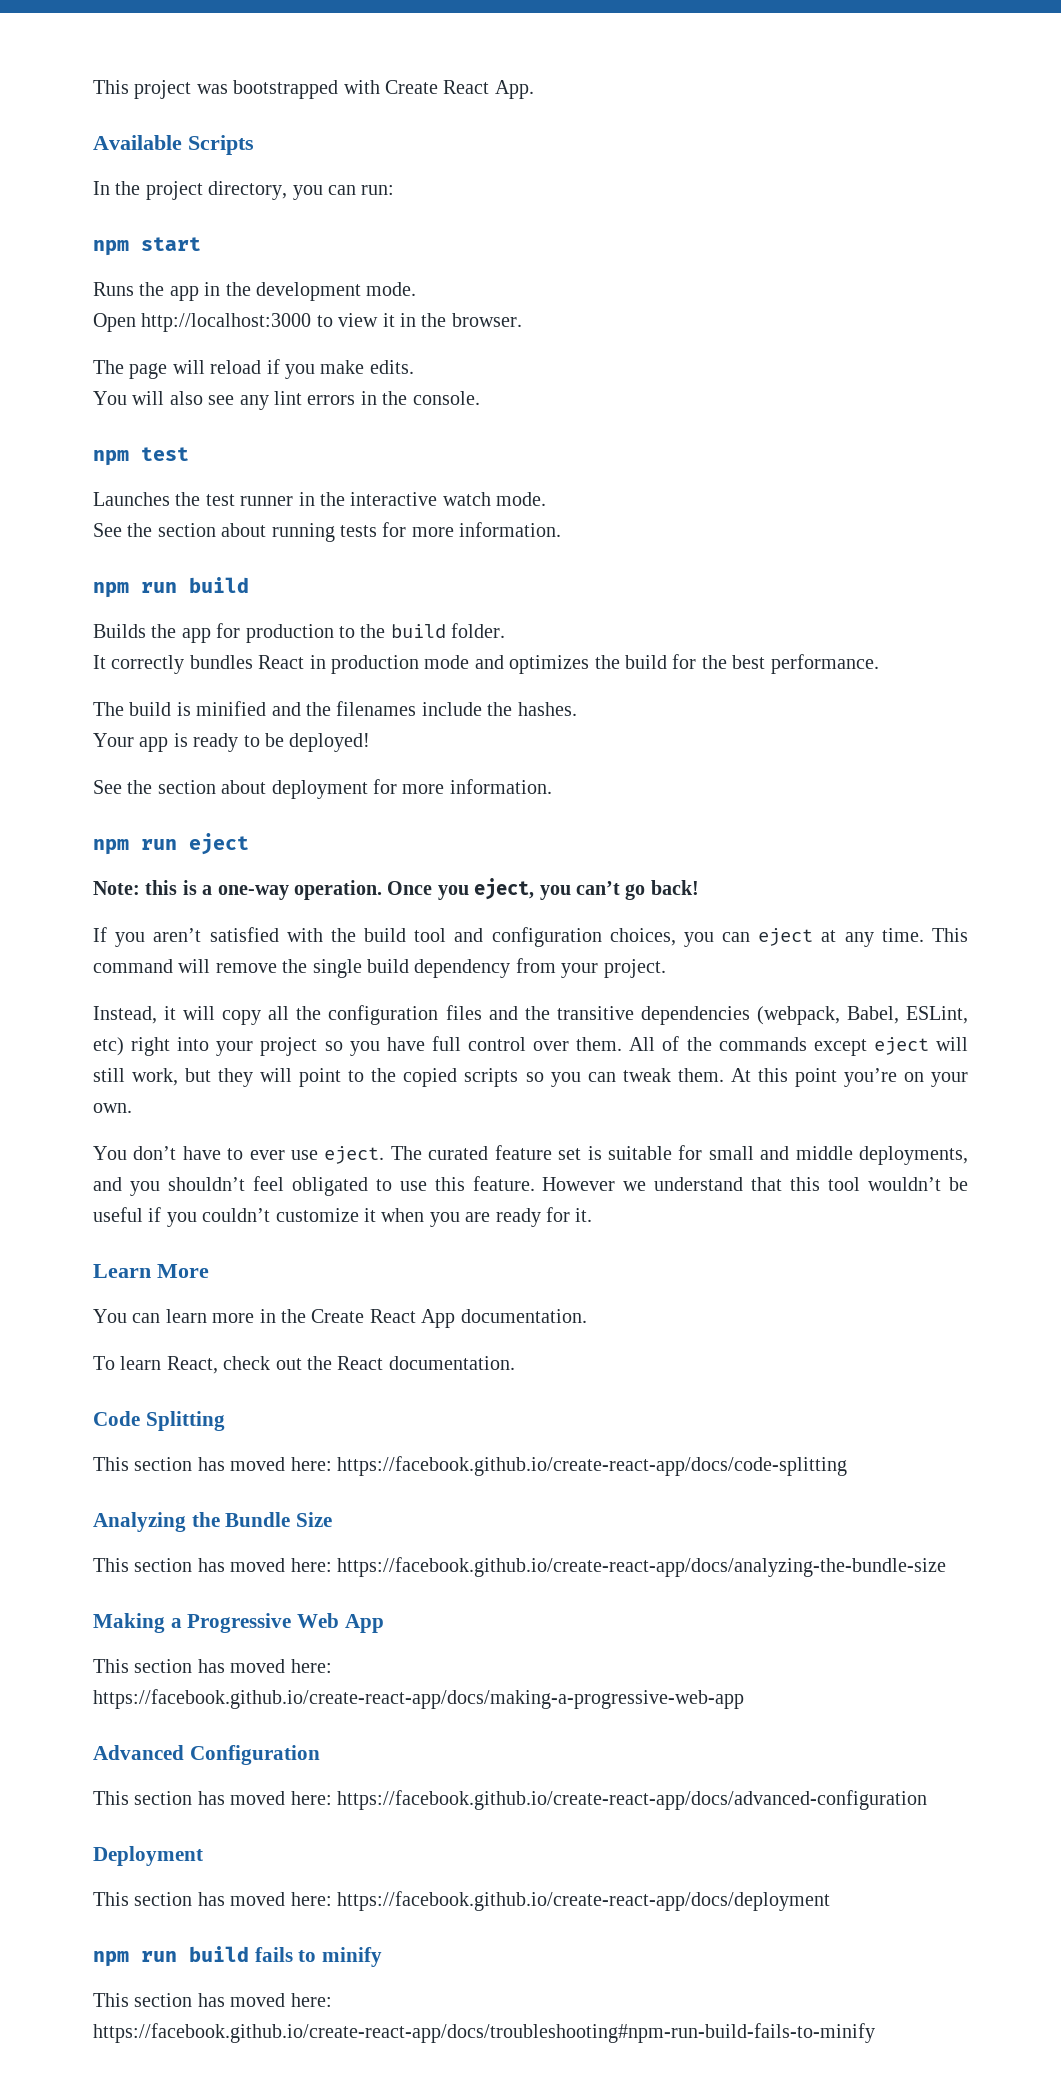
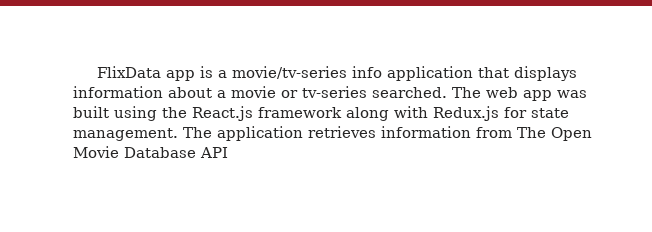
- This project was bootstrapped with Create React App.
- Available Scripts
- In the project directory, you can run:
- npm start
- Runs the app in the development mode.
- Open http://localhost:3000 to view it in the browser.
- The page will reload if you make edits.
- You will also see any lint errors in the console.
- npm test
- Launches the test runner in the interactive watch mode.
- See the section about running tests for more information.
- npm run build
- Builds the app for production to the build folder.
- It correctly bundles React in production mode and optimizes the build for the best performance.
- The build is minified and the filenames include the hashes.
- Your app is ready to be deployed!
- See the section about deployment for more information.
- npm run eject
- Note: this is a one-way operation. Once you eject, you can’t go back!
- If you aren’t satisfied with the build tool and configuration choices, you can eject at any time. This command will remove the single build dependency from your project.
- Instead, it will copy all the configuration files and the transitive dependencies (webpack, Babel, ESLint, etc) right into your project so you have full control over them. All of the commands except eject will still work, but they will point to the copied scripts so you can tweak them. At this point you’re on your own.
- You don’t have to ever use eject. The curated feature set is suitable for small and middle deployments, and you shouldn’t feel obligated to use this feature. However we understand that this tool wouldn’t be useful if you couldn’t customize it when you are ready for it.
- Learn More
- You can learn more in the Create React App documentation.
- To learn React, check out the React documentation.
- Code Splitting
- This section has moved here: https://facebook.github.io/create-react-app/docs/code-splitting
- Analyzing the Bundle Size
- This section has moved here: https://facebook.github.io/create-react-app/docs/analyzing-the-bundle-size
- Making a Progressive Web App
- This section has moved here: https://facebook.github.io/create-react-app/docs/making-a-progressive-web-app
- Advanced Configuration
- This section has moved here: https://facebook.github.io/create-react-app/docs/advanced-configuration
- Deployment
- This section has moved here: https://facebook.github.io/create-react-app/docs/deployment
- npm run build fails to minify
- This section has moved here: https://facebook.github.io/create-react-app/docs/troubleshooting#npm-run-build-fails-to-minify
+ FlixData app is a movie/tv-series info application that displays information about a movie or tv-series searched. The web app was built using the React.js framework along with Redux.js for state management. The application retrieves information from The Open Movie Database API

